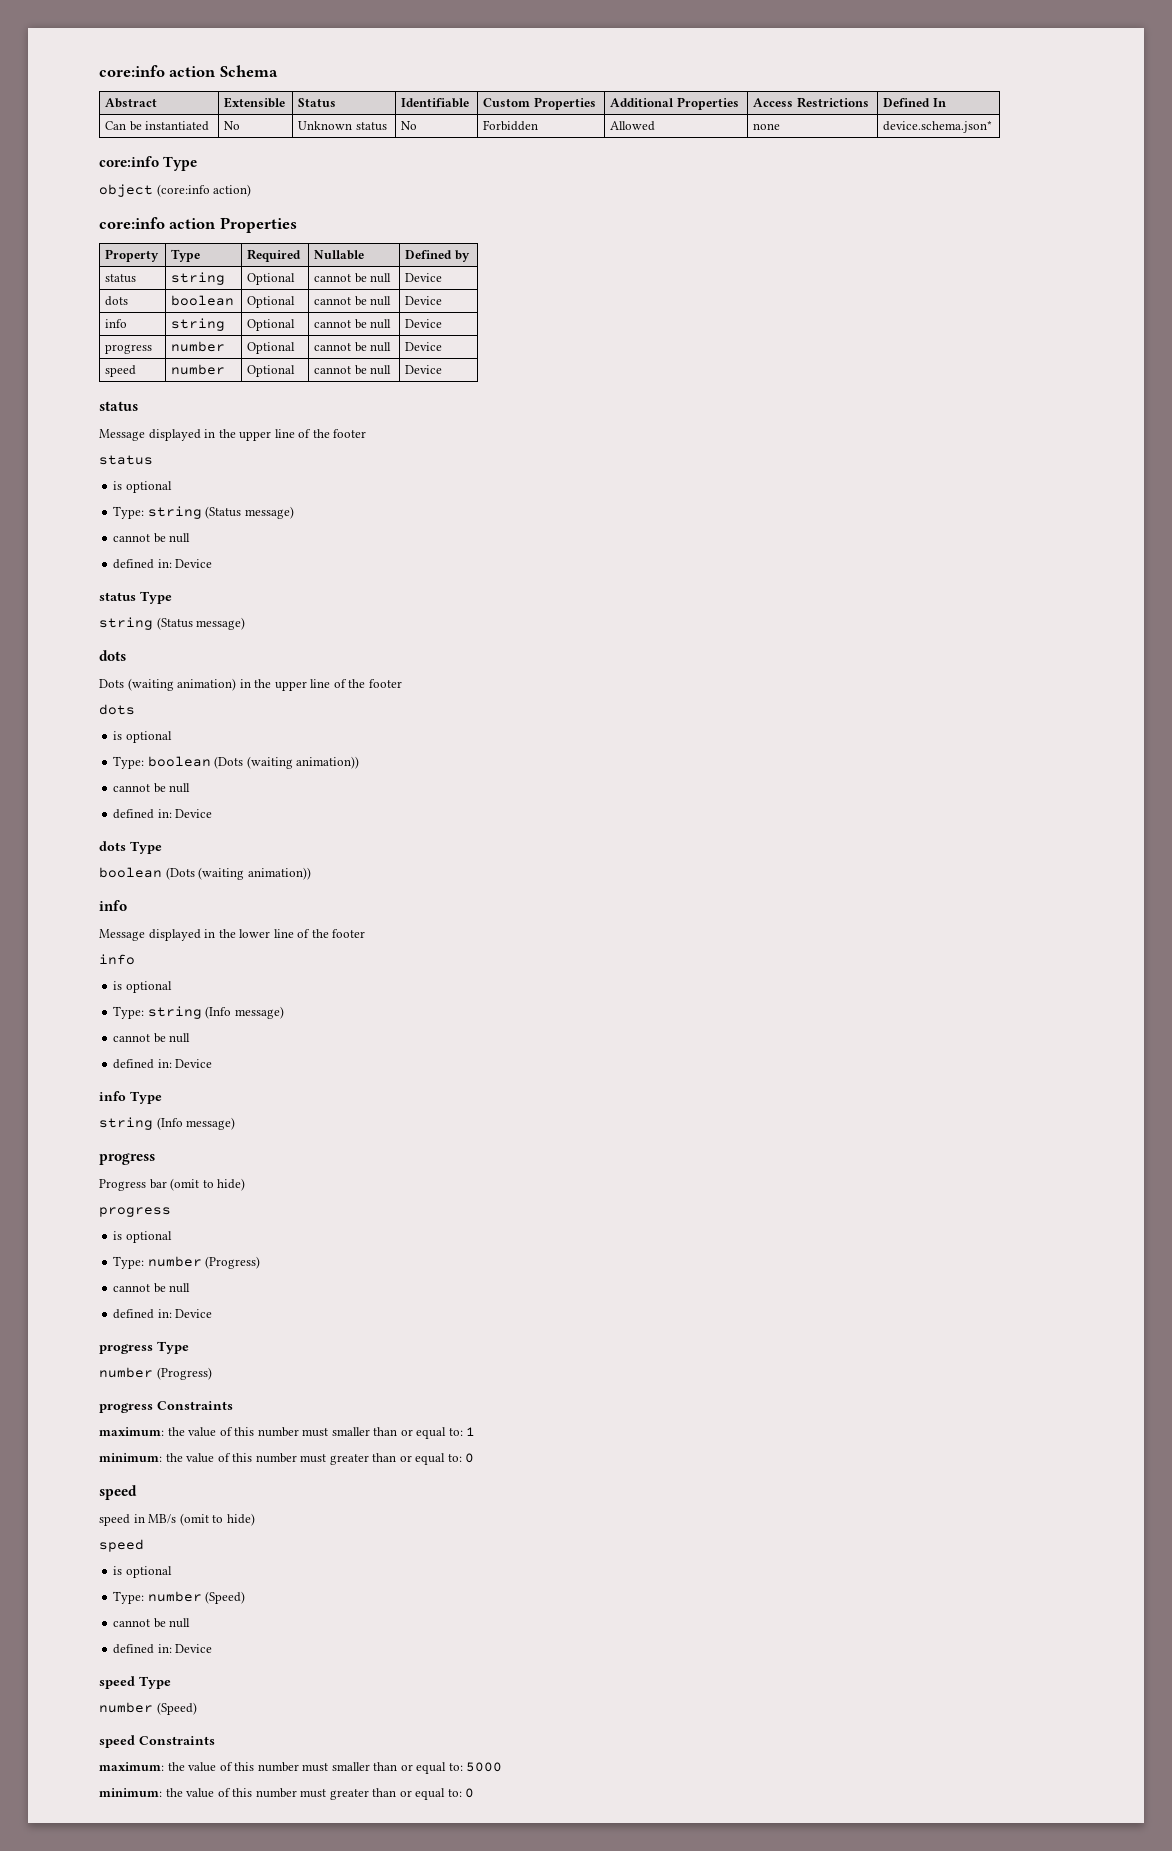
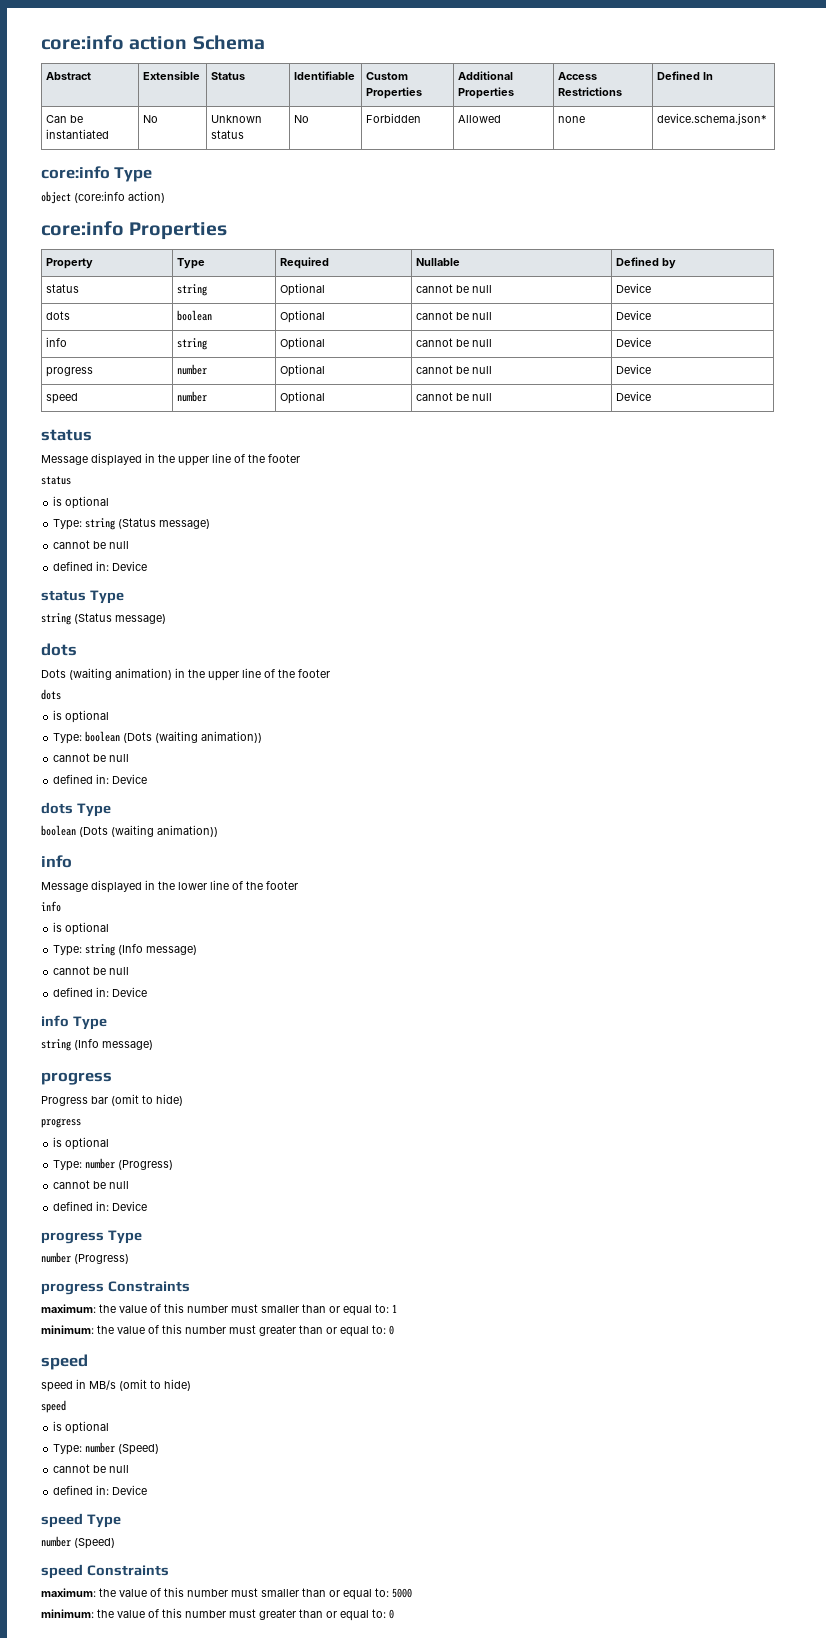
- core:info action Properties
+ core:info Properties

